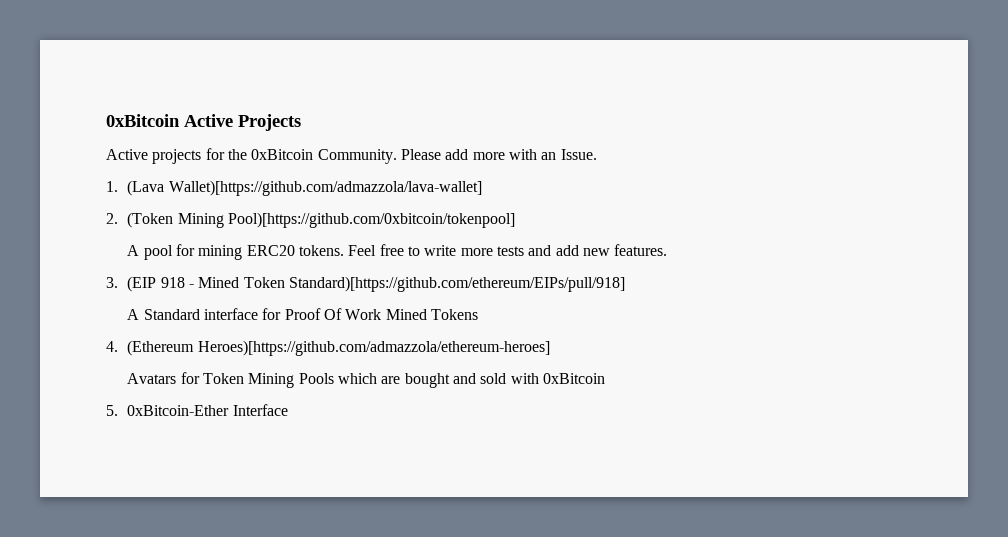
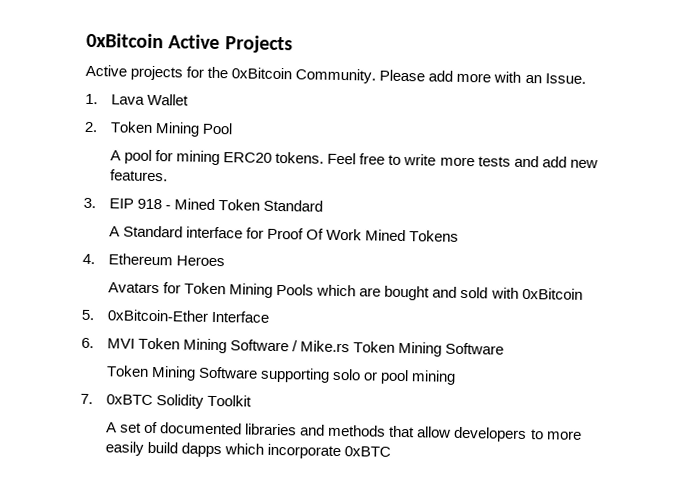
- 1. (Lava Wallet)[https://github.com/admazzola/lava-wallet]
+ 1. Lava Wallet
- 2. (Token Mining Pool)[https://github.com/0xbitcoin/tokenpool]
+ 2. Token Mining Pool
- 3. (EIP 918 - Mined Token Standard)[https://github.com/ethereum/EIPs/pull/918]
+ 3. EIP 918 - Mined Token Standard
- 4. (Ethereum Heroes)[https://github.com/admazzola/ethereum-heroes]
+ 4. Ethereum Heroes
+ 6. MVI Token Mining Software / Mike.rs Token Mining Software
+ Token Mining Software supporting solo or pool mining
+ 7. 0xBTC Solidity Toolkit
+ A set of documented libraries and methods that allow developers to more easily build dapps which incorporate 0xBTC

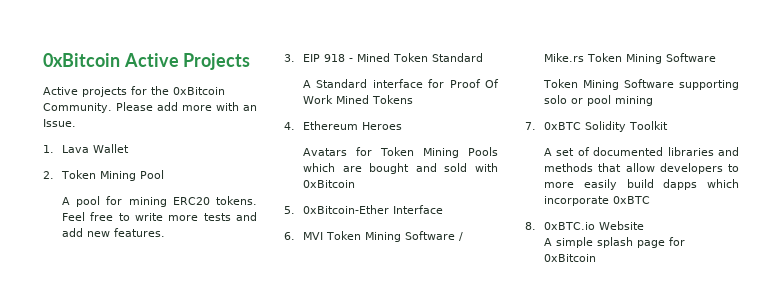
+ 8. 0xBTC.io Website
+ A simple splash page for 0xBitcoin

